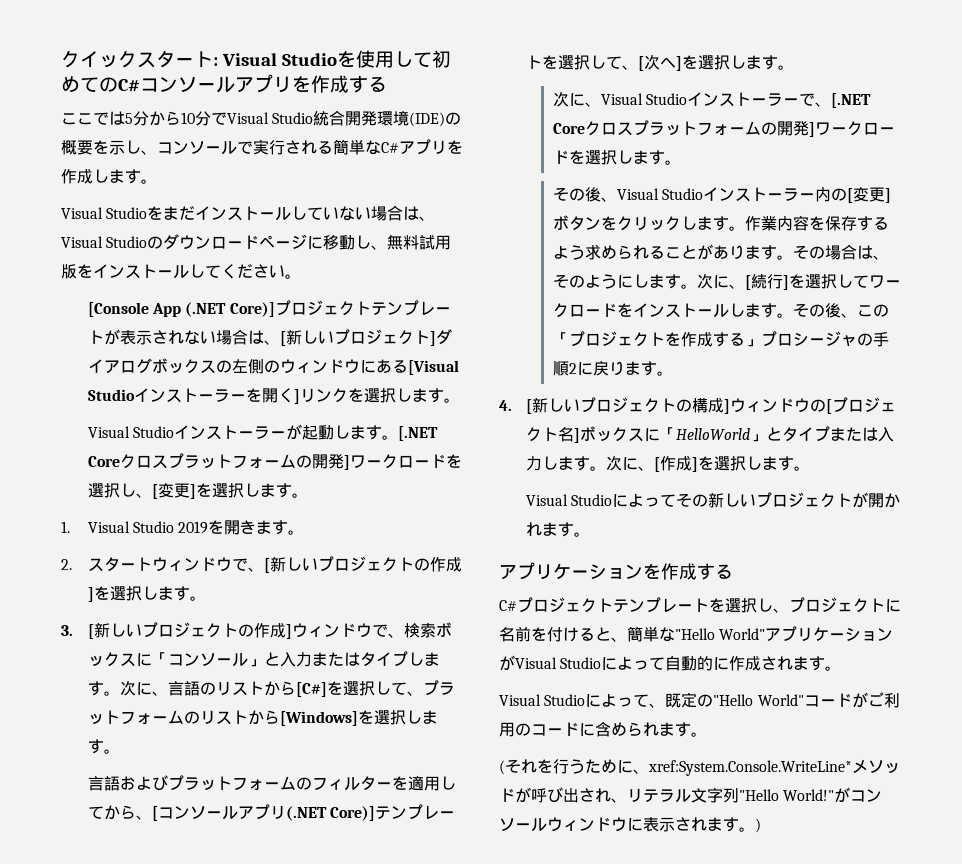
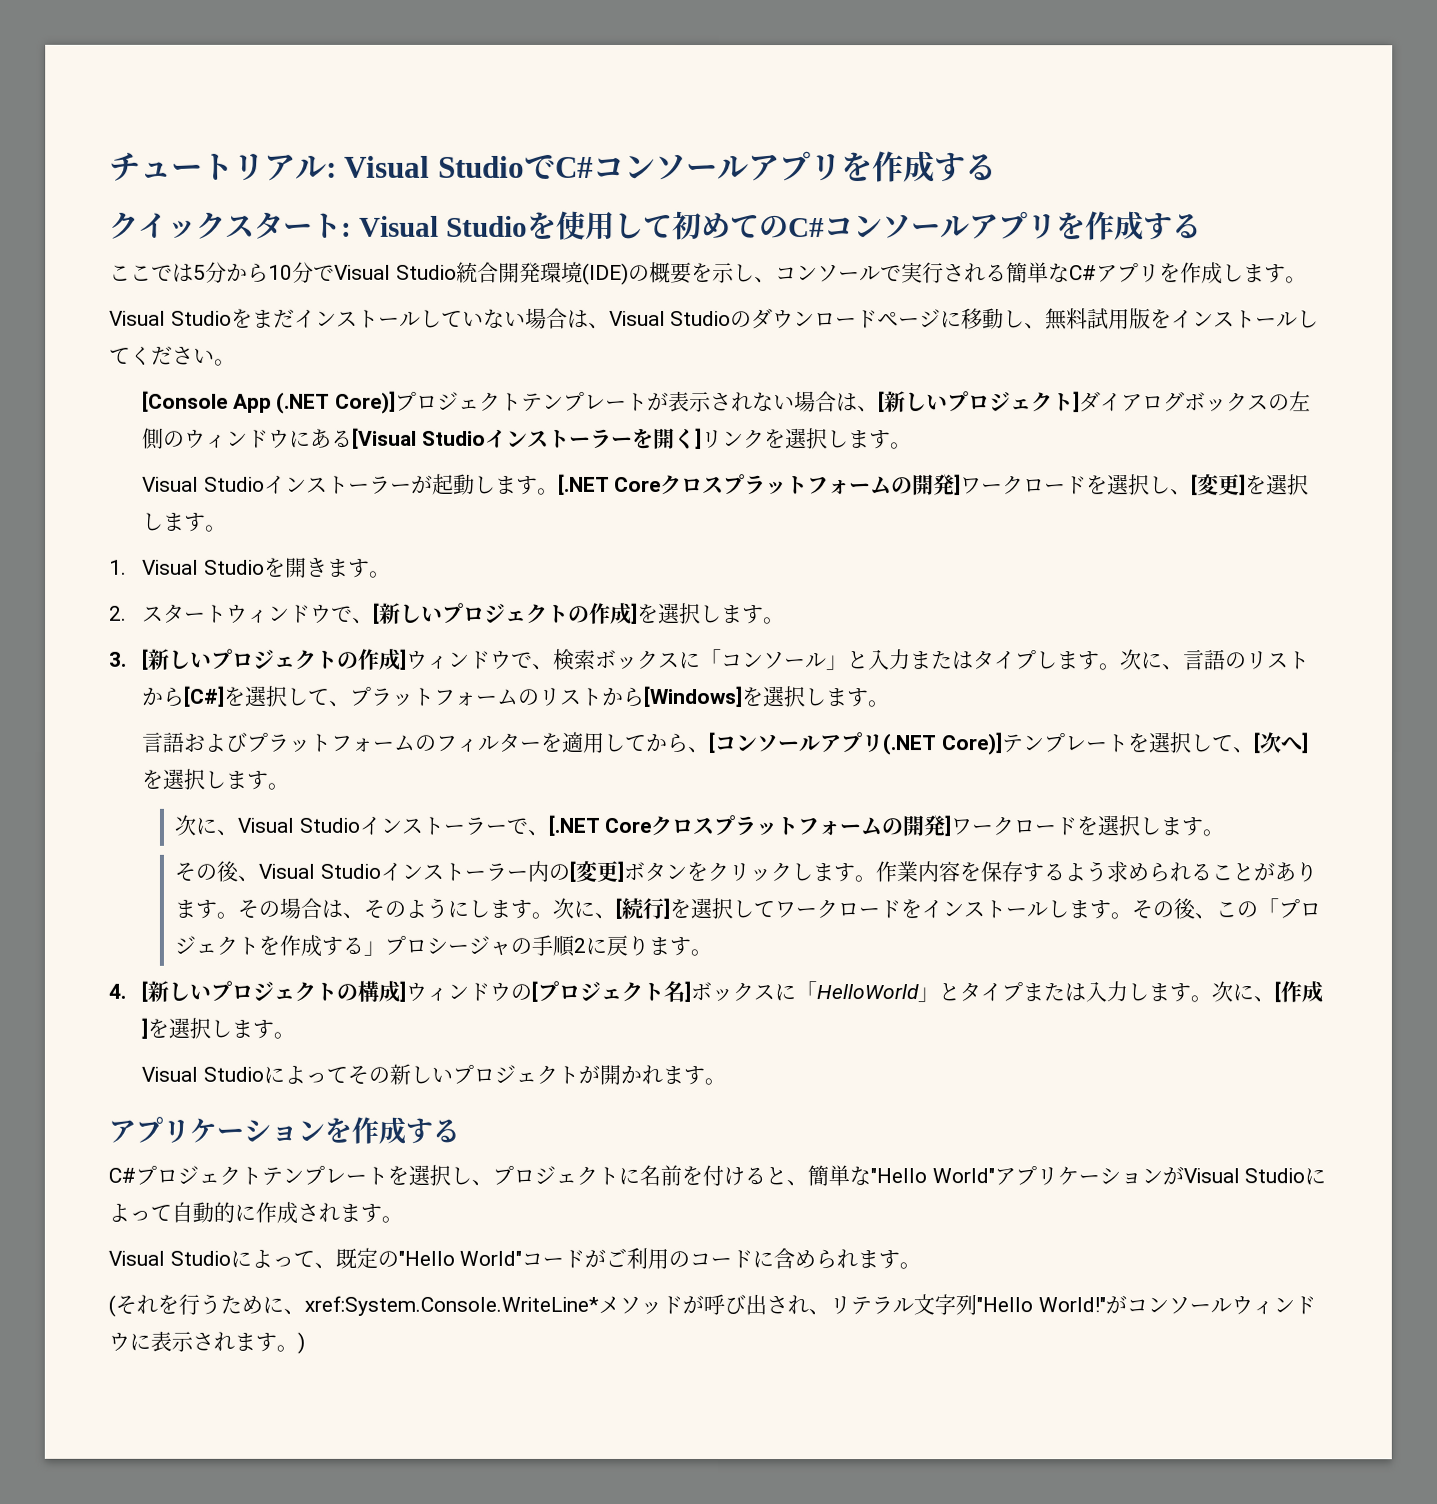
+ チュートリアル: Visual StudioでC#コンソールアプリを作成する
- 1. Visual Studio 2019を開きます。
+ 1. Visual Studioを開きます。

